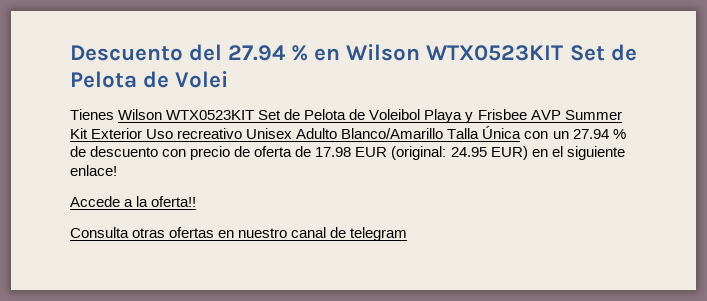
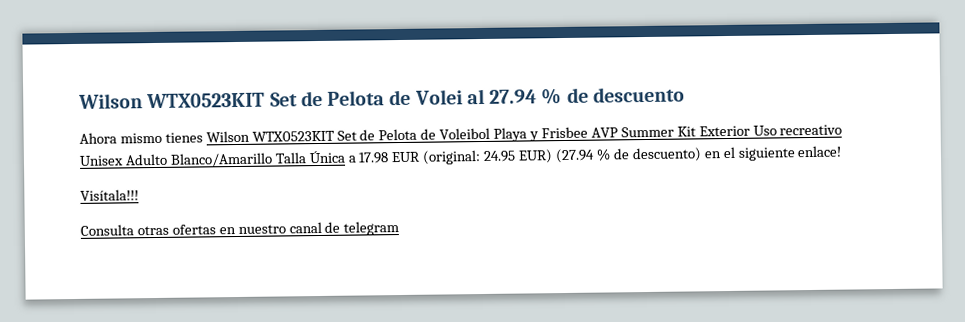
- Descuento del 27.94 % en Wilson WTX0523KIT Set de Pelota de Volei
- Tienes Wilson WTX0523KIT Set de Pelota de Voleibol Playa y Frisbee AVP Summer Kit Exterior Uso recreativo Unisex Adulto Blanco/Amarillo Talla Única con un 27.94 % de descuento con precio de oferta de 17.98 EUR (original: 24.95 EUR) en el siguiente enlace!
+ Wilson WTX0523KIT Set de Pelota de Volei al 27.94 % de descuento
+ Ahora mismo tienes Wilson WTX0523KIT Set de Pelota de Voleibol Playa y Frisbee AVP Summer Kit Exterior Uso recreativo Unisex Adulto Blanco/Amarillo Talla Única a 17.98 EUR (original: 24.95 EUR) (27.94 % de descuento) en el siguiente enlace!
- Accede a la oferta!!
+ Visítala!!!

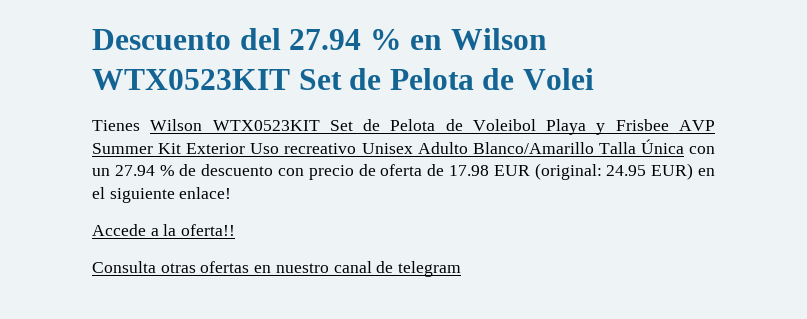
- Wilson WTX0523KIT Set de Pelota de Volei al 27.94 % de descuento
- Ahora mismo tienes Wilson WTX0523KIT Set de Pelota de Voleibol Playa y Frisbee AVP Summer Kit Exterior Uso recreativo Unisex Adulto Blanco/Amarillo Talla Única a 17.98 EUR (original: 24.95 EUR) (27.94 % de descuento) en el siguiente enlace!
+ Descuento del 27.94 % en Wilson WTX0523KIT Set de Pelota de Volei
+ Tienes Wilson WTX0523KIT Set de Pelota de Voleibol Playa y Frisbee AVP Summer Kit Exterior Uso recreativo Unisex Adulto Blanco/Amarillo Talla Única con un 27.94 % de descuento con precio de oferta de 17.98 EUR (original: 24.95 EUR) en el siguiente enlace!
- Visítala!!!
+ Accede a la oferta!!

